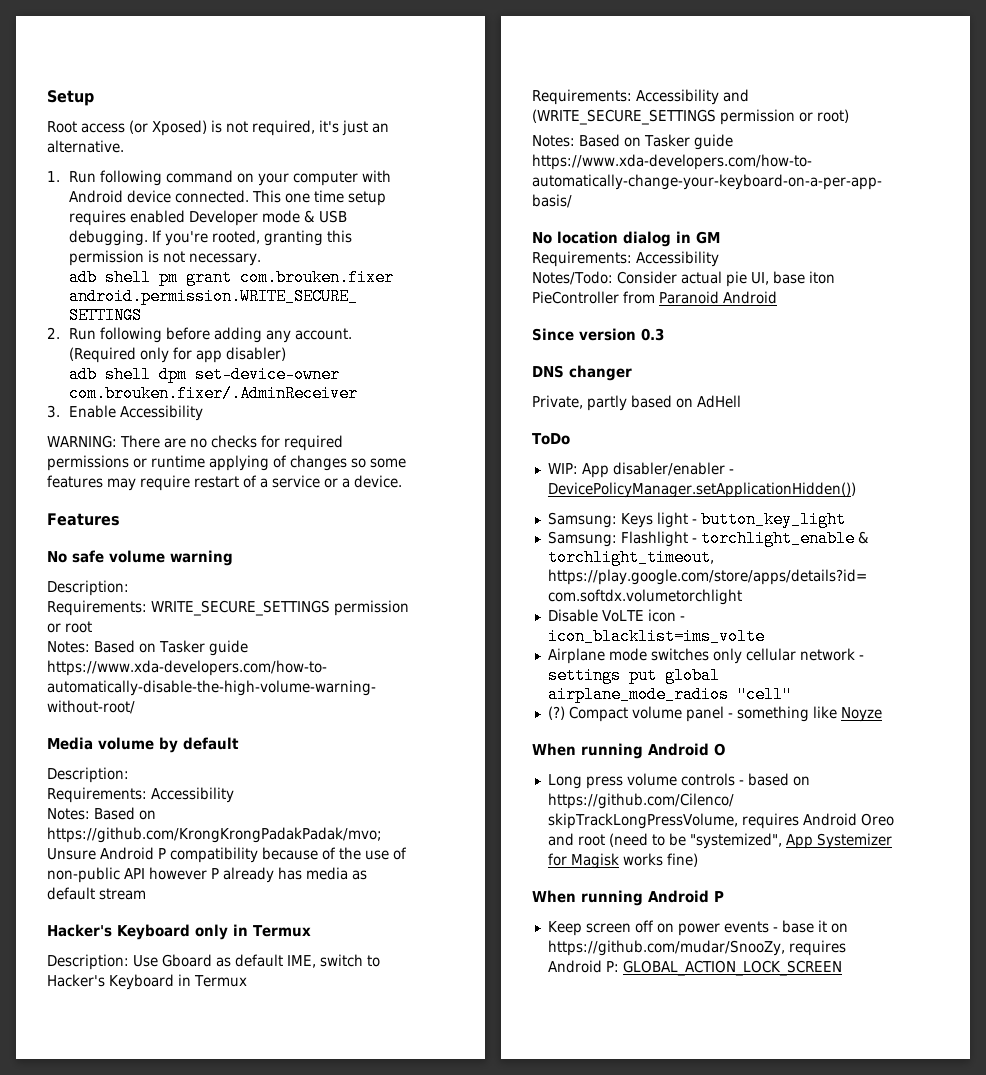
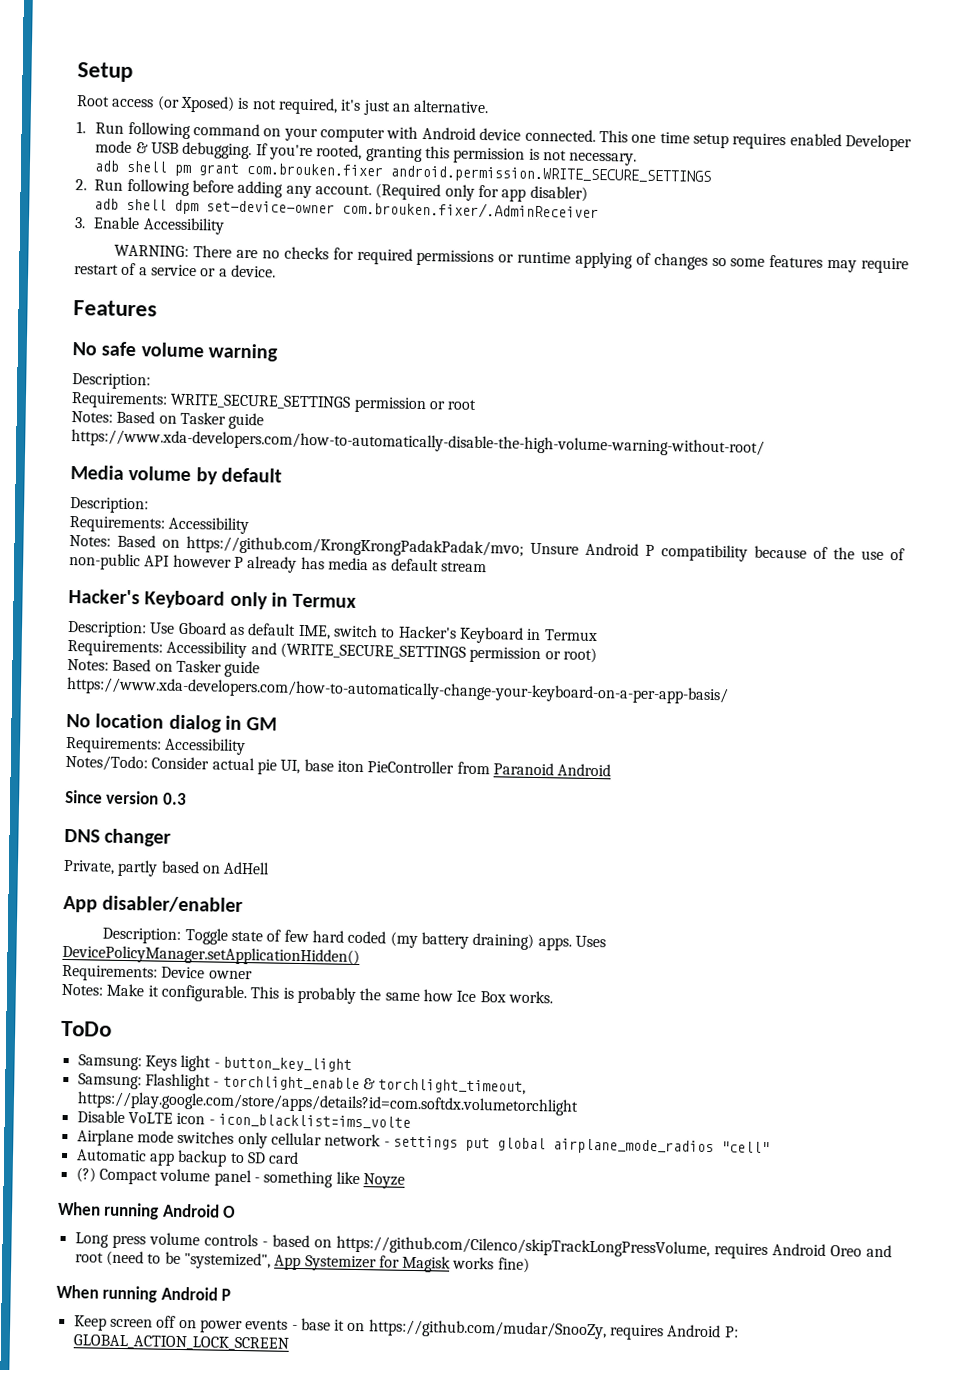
+ App disabler/enabler
+ Description: Toggle state of few hard coded (my battery draining) apps. Uses DevicePolicyManager.setApplicationHidden()
+ Requirements: Device owner
+ Notes: Make it configurable. This is probably the same how Ice Box works.
  ToDo
- WIP: App disabler/enabler - DevicePolicyManager.setApplicationHidden())
+ Automatic app backup to SD card

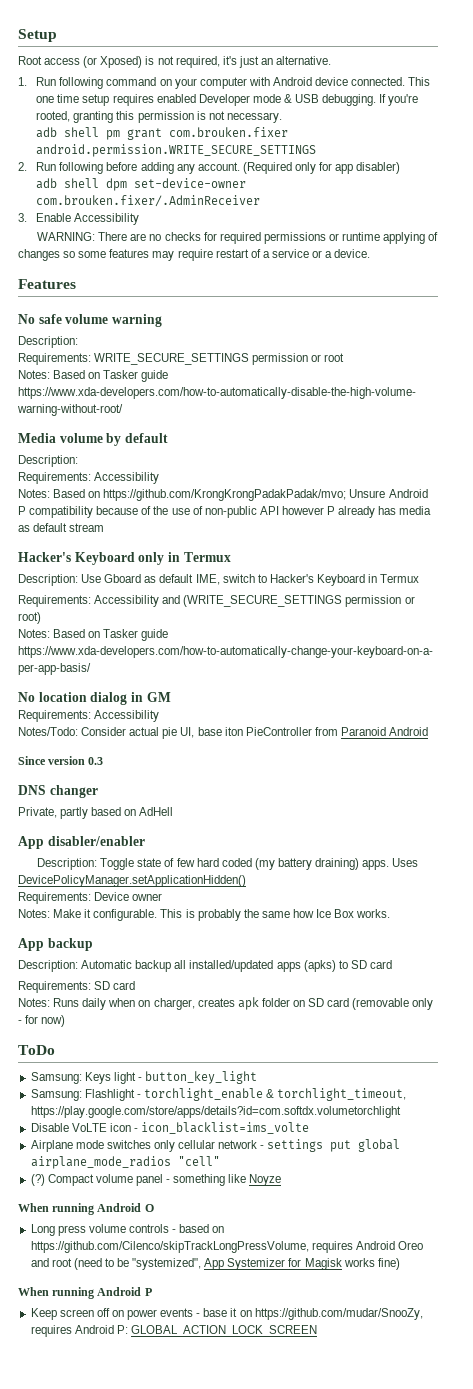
+ App backup
+ Description: Automatic backup all installed/updated apps (apks) to SD card
+ Requirements: SD card
+ Notes: Runs daily when on charger, creates apk folder on SD card (removable only - for now)
- Automatic app backup to SD card

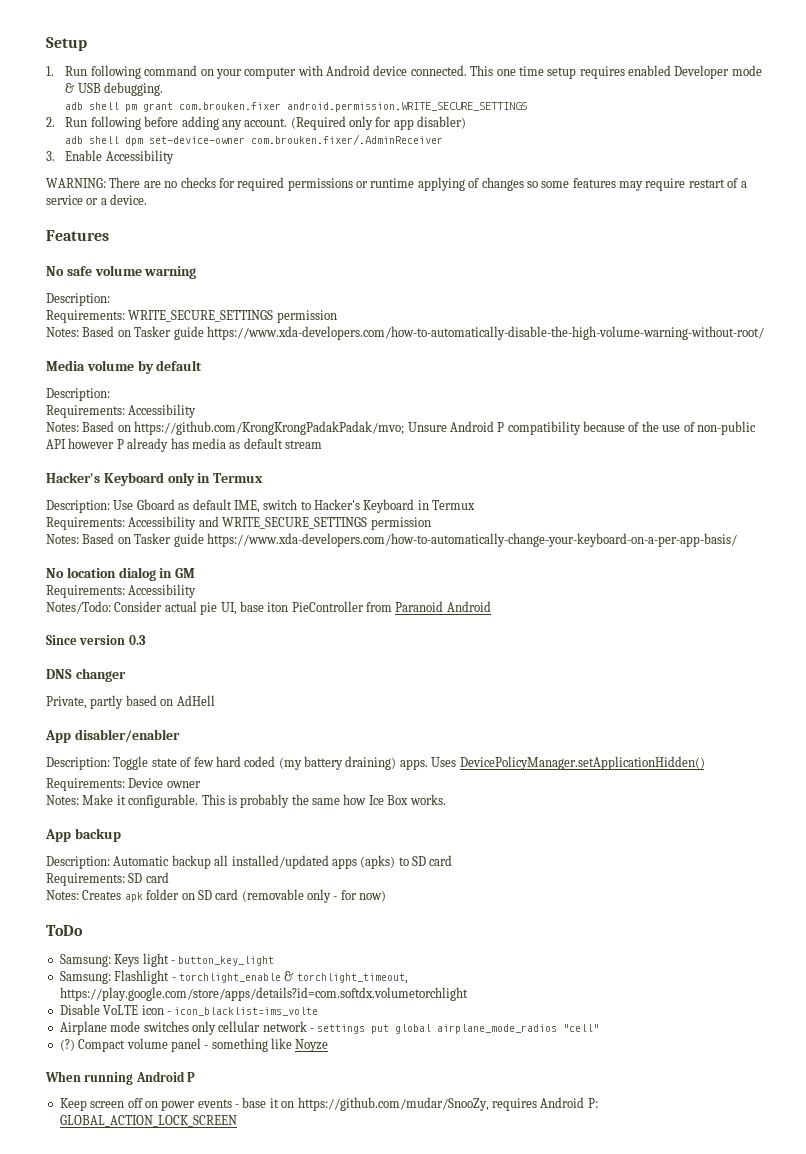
- Root access (or Xposed) is not required, it's just an alternative.
- If you're rooted, granting this permission is not necessary.
- Requirements: WRITE_SECURE_SETTINGS permission or root
+ Requirements: WRITE_SECURE_SETTINGS permission
- Requirements: Accessibility and (WRITE_SECURE_SETTINGS permission or root)
+ Requirements: Accessibility and WRITE_SECURE_SETTINGS permission
- Notes: Runs daily when on charger, creates apk folder on SD card (removable only - for now)
+ Notes: Creates apk folder on SD card (removable only - for now)
- When running Android O
- Long press volume controls - based on https://github.com/Cilenco/skipTrackLongPressVolume, requires Android Oreo and root (need to be "systemized", App Systemizer for Magisk works fine)

